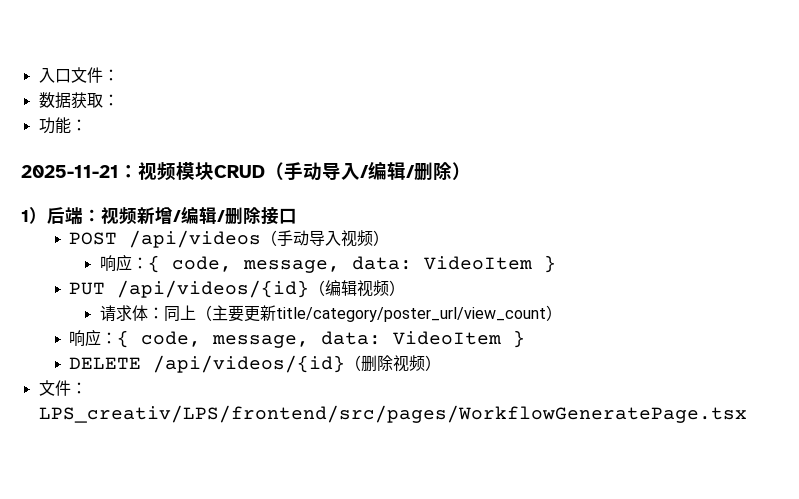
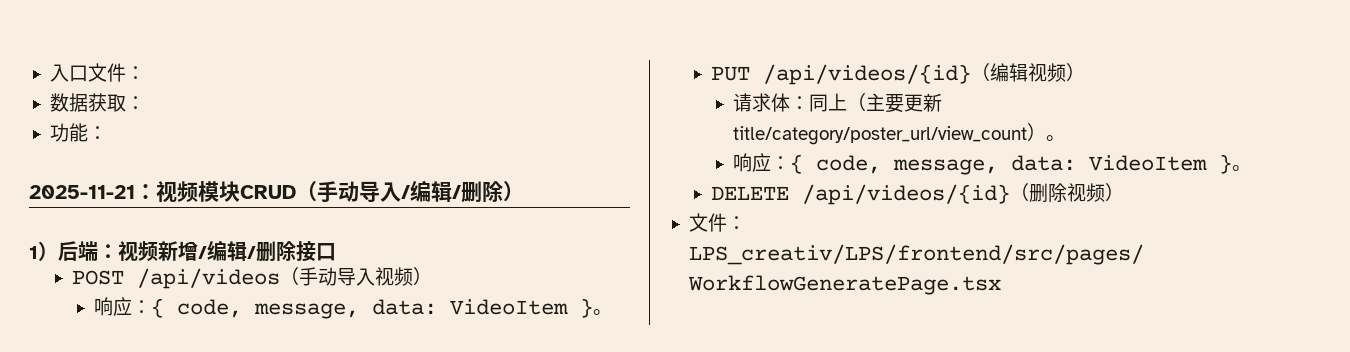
  POST /api/videos（手动导入视频）
- 响应：{ code, message, data: VideoItem }
+ 响应：{ code, message, data: VideoItem }。
- 请求体：同上（主要更新title/category/poster_url/view_count）
- 响应：{ code, message, data: VideoItem }
+ 请求体：同上（主要更新title/category/poster_url/view_count）。
+ 响应：{ code, message, data: VideoItem }。

